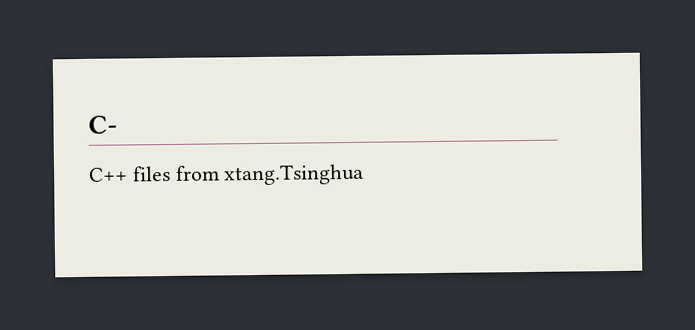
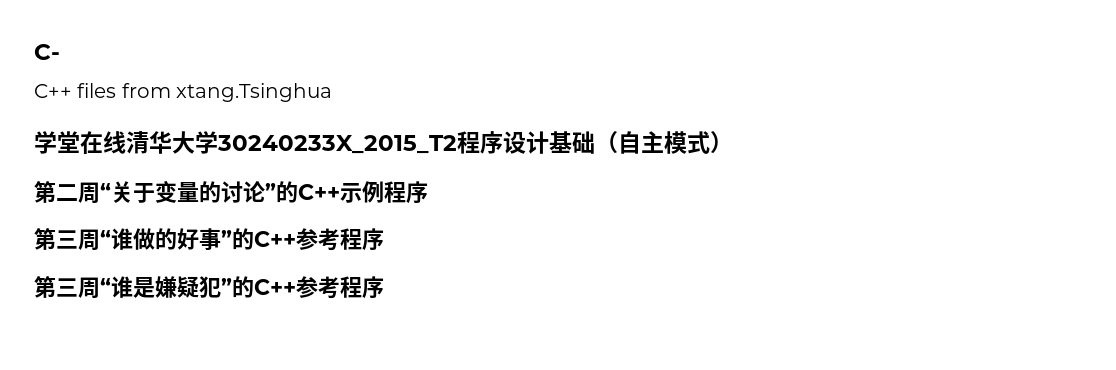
+ 学堂在线清华大学30240233X_2015_T2程序设计基础（自主模式）
+ 第二周“关于变量的讨论”的C++示例程序
+ 第三周“谁做的好事”的C++参考程序
+ 第三周“谁是嫌疑犯”的C++参考程序

